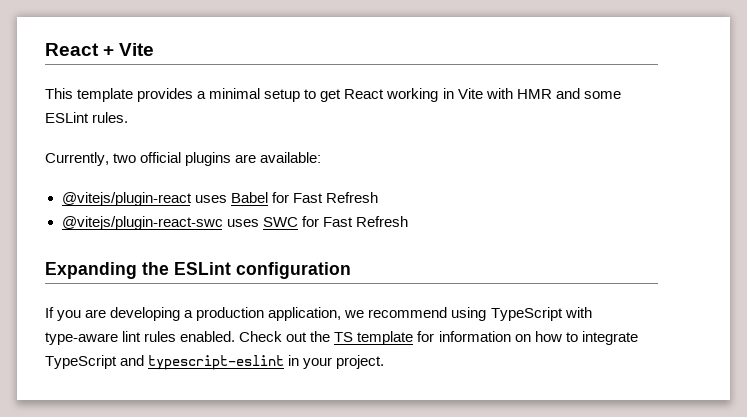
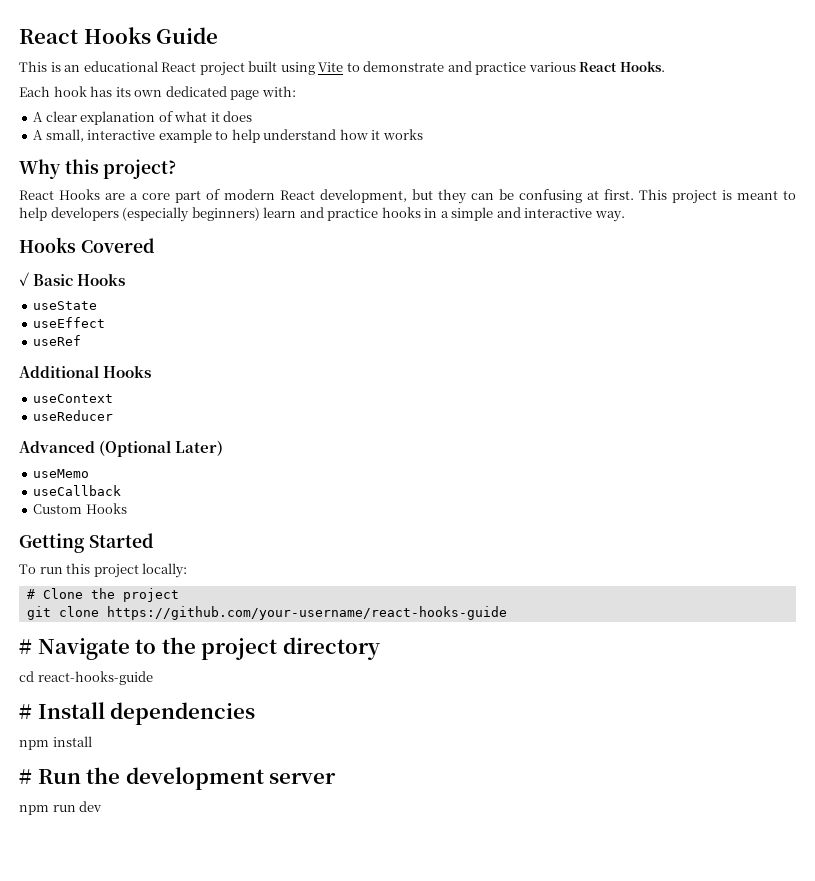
- React + Vite
- This template provides a minimal setup to get React working in Vite with HMR and some ESLint rules.
- Currently, two official plugins are available:
- @vitejs/plugin-react uses Babel for Fast Refresh
- @vitejs/plugin-react-swc uses SWC for Fast Refresh
- Expanding the ESLint configuration
- If you are developing a production application, we recommend using TypeScript with type-aware lint rules enabled. Check out the TS template for information on how to integrate TypeScript and typescript-eslint in your project.
+ React Hooks Guide
+ This is an educational React project built using Vite to demonstrate and practice various React Hooks.
+ Each hook has its own dedicated page with:
+ A clear explanation of what it does
+ A small, interactive example to help understand how it works
+ Why this project?
+ React Hooks are a core part of modern React development, but they can be confusing at first. This project is meant to help developers (especially beginners) learn and practice hooks in a simple and interactive way.
+ Hooks Covered
+ ✓ Basic Hooks
+ useState
+ useEffect
+ useRef
+ Additional Hooks
+ useContext
+ useReducer
+ Advanced (Optional Later)
+ useMemo
+ useCallback
+ Custom Hooks
+ Getting Started
+ To run this project locally:
+ # Clone the project
+ git clone https://github.com/your-username/react-hooks-guide
+ # Navigate to the project directory
+ cd react-hooks-guide
+ # Install dependencies
+ npm install
+ # Run the development server
+ npm run dev

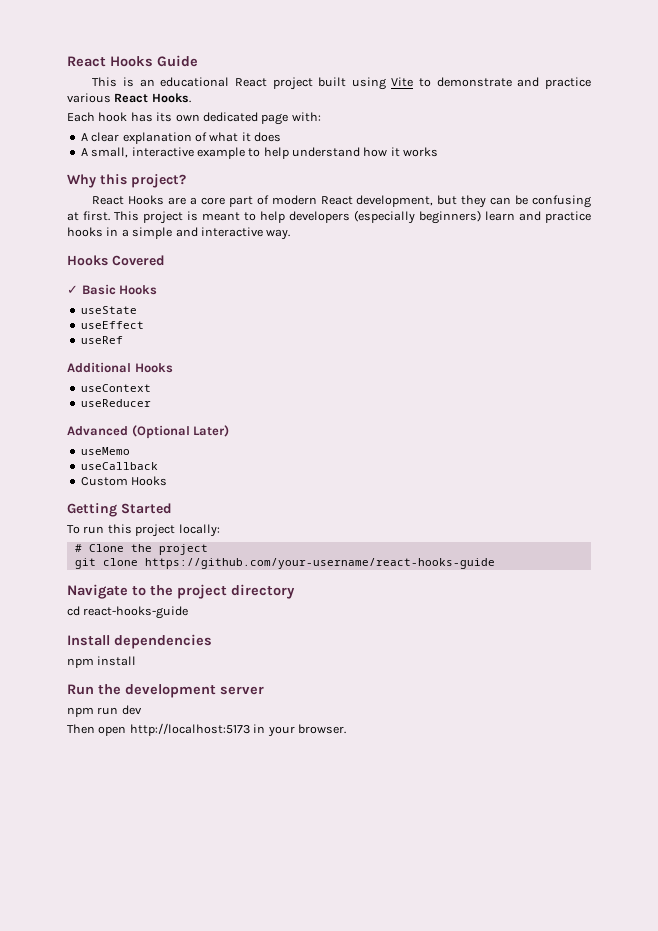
- # Navigate to the project directory
+ Navigate to the project directory
- # Install dependencies
+ Install dependencies
- # Run the development server
+ Run the development server
+ Then open http://localhost:5173 in your browser.

